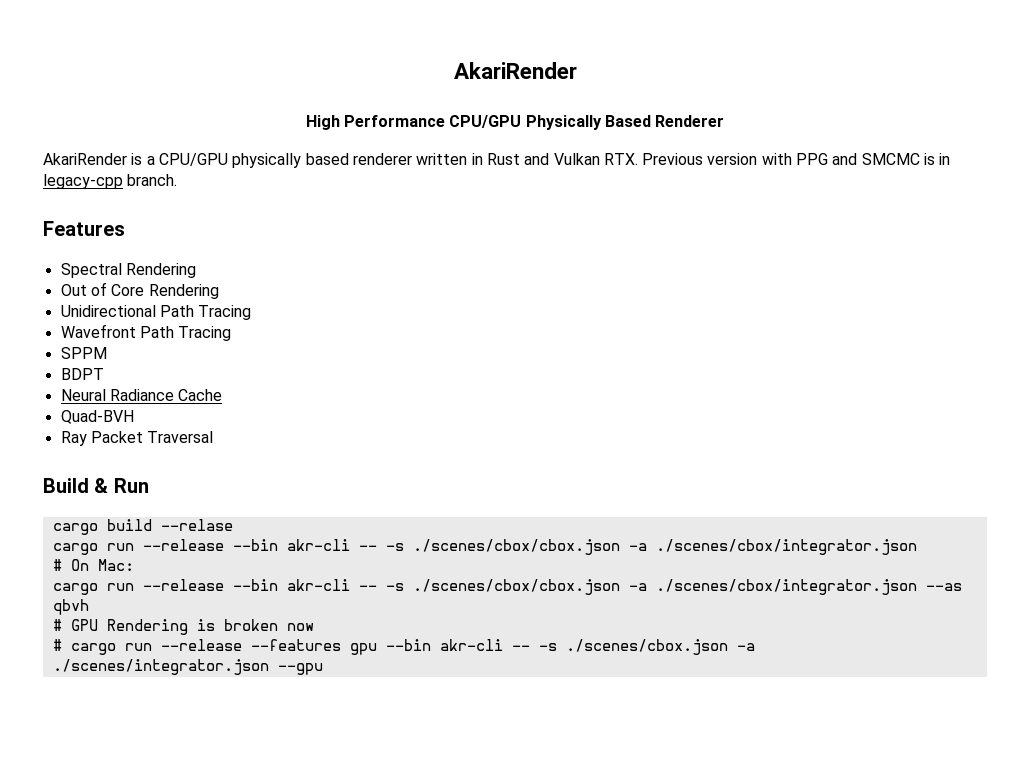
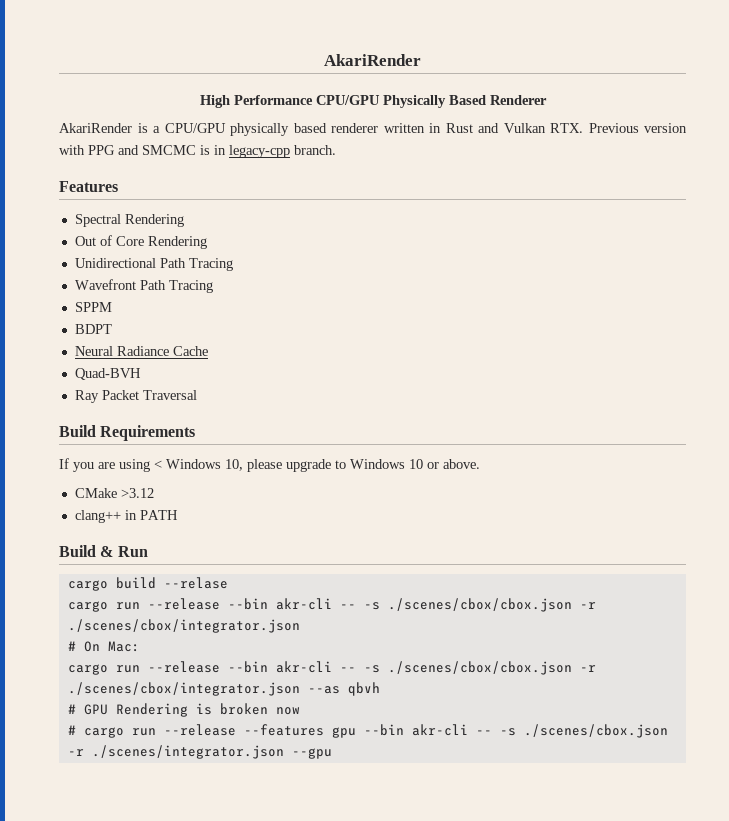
+ Build Requirements
+ If you are using < Windows 10, please upgrade to Windows 10 or above.
+ CMake >3.12
+ clang++ in PATH
  cargo build --relase
- cargo run --release --bin akr-cli -- -s ./scenes/cbox/cbox.json -a ./scenes/cbox/integrator.json
+ cargo run --release --bin akr-cli -- -s ./scenes/cbox/cbox.json -r ./scenes/cbox/integrator.json
- cargo run --release --bin akr-cli -- -s ./scenes/cbox/cbox.json -a ./scenes/cbox/integrator.json --as qbvh
+ cargo run --release --bin akr-cli -- -s ./scenes/cbox/cbox.json -r ./scenes/cbox/integrator.json --as qbvh
- # cargo run --release --features gpu --bin akr-cli -- -s ./scenes/cbox.json -a ./scenes/integrator.json --gpu
+ # cargo run --release --features gpu --bin akr-cli -- -s ./scenes/cbox.json -r ./scenes/integrator.json --gpu

